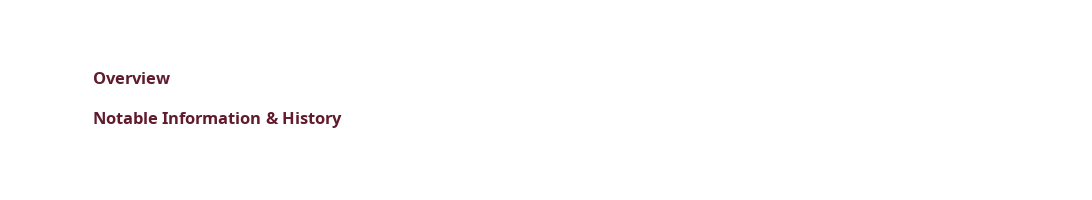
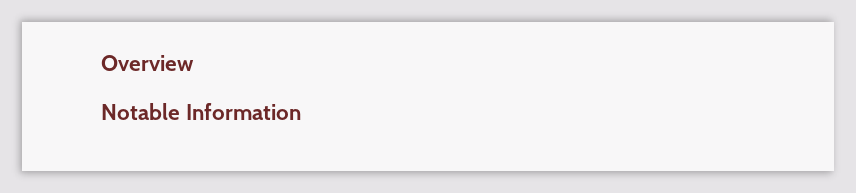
- Notable Information & History
+ Notable Information

